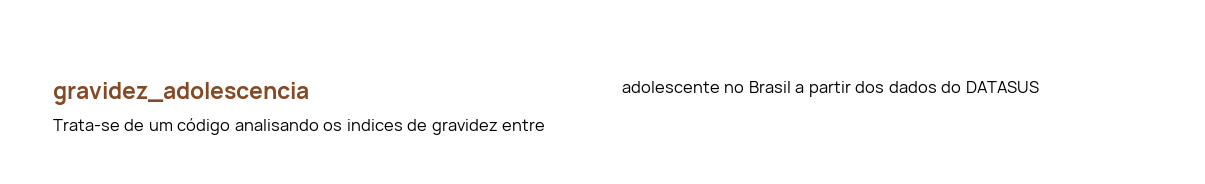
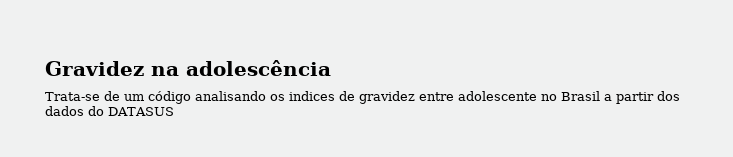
- gravidez_adolescencia
+ Gravidez na adolescência

